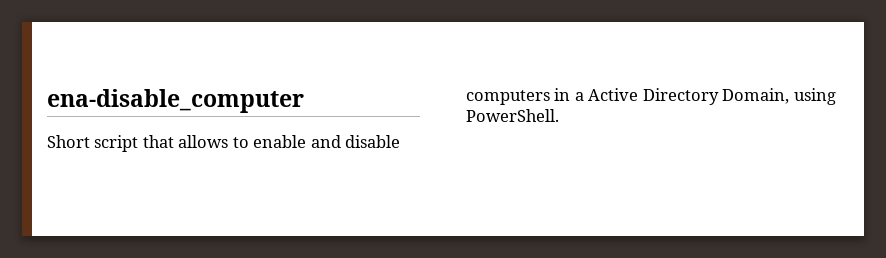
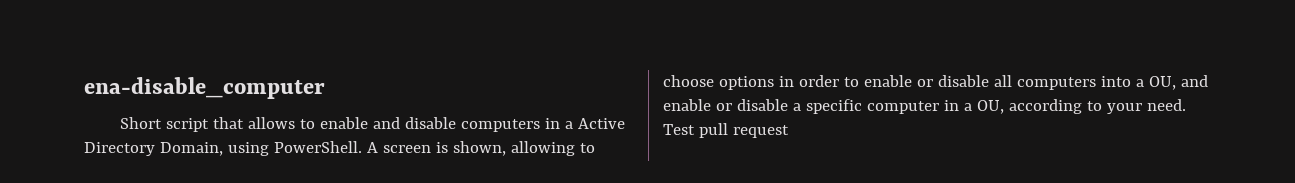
+ A screen is shown, allowing to choose options in order to enable or disable all computers into a OU, and enable or disable a specific computer in a OU, according to your need. Test pull request

